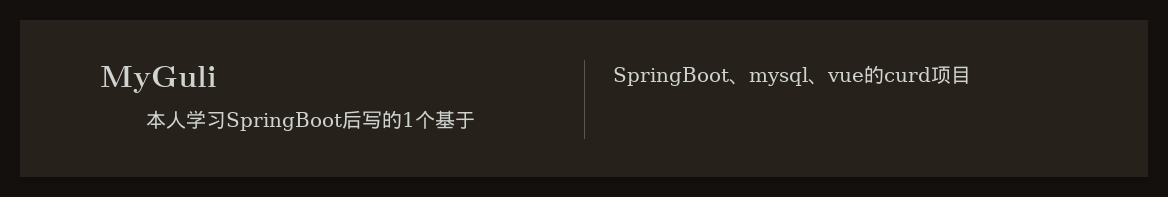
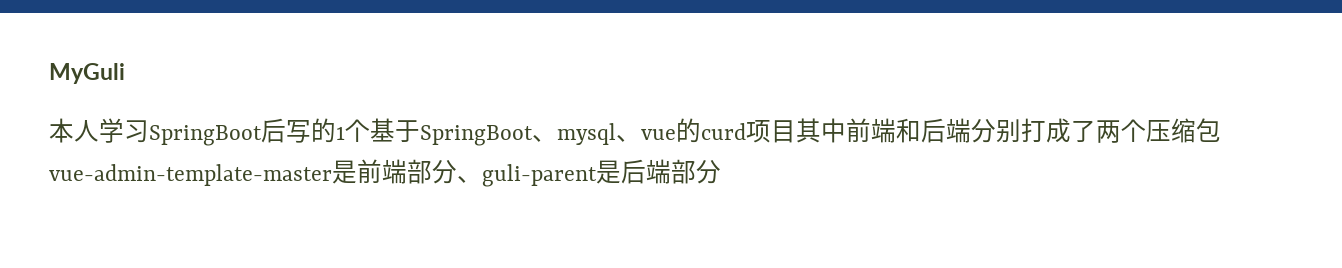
- 本人学习SpringBoot后写的1个基于SpringBoot、mysql、vue的curd项目
+ 本人学习SpringBoot后写的1个基于SpringBoot、mysql、vue的curd项目其中前端和后端分别打成了两个压缩包vue-admin-template-master是前端部分、guli-parent是后端部分

